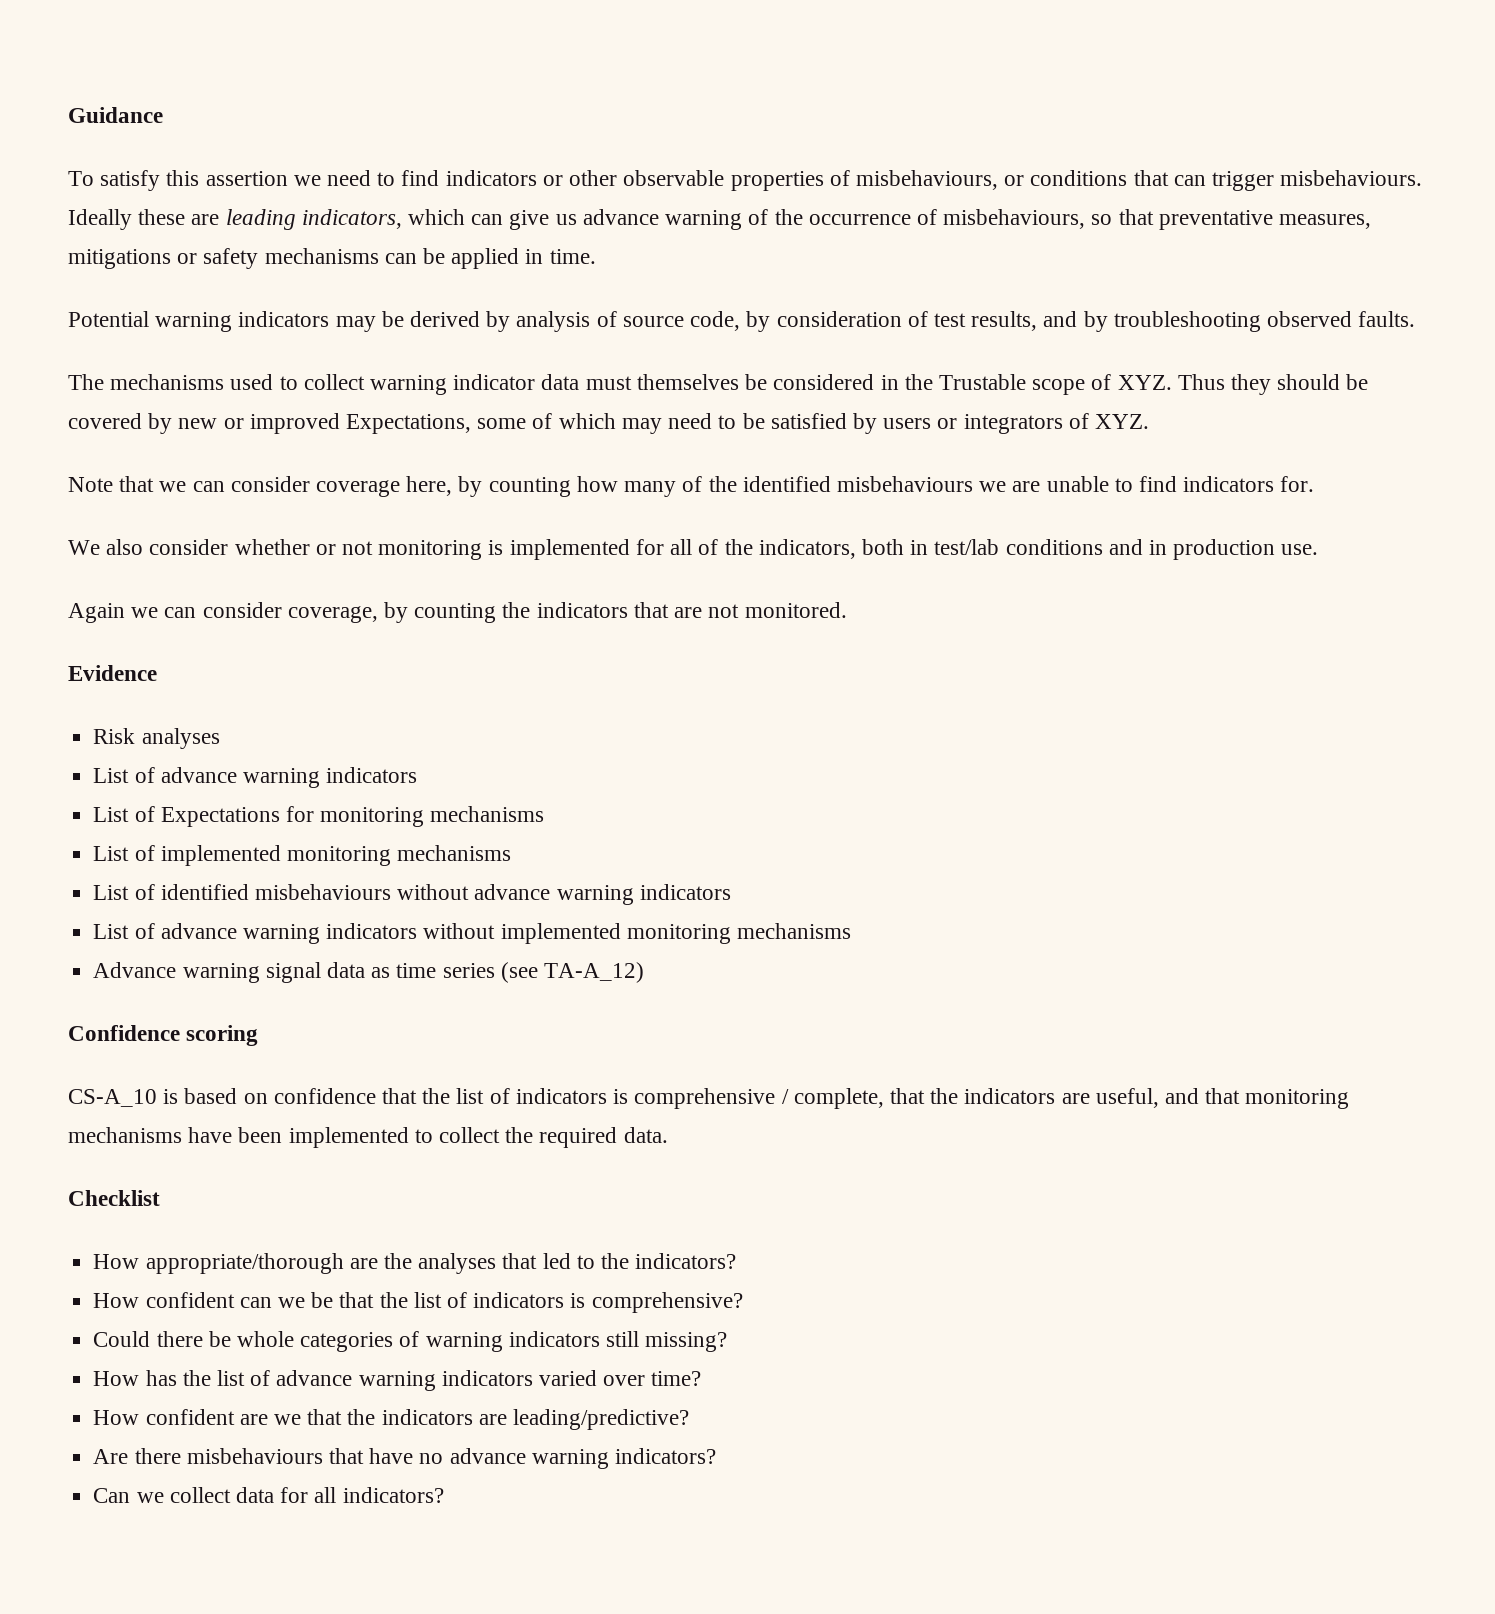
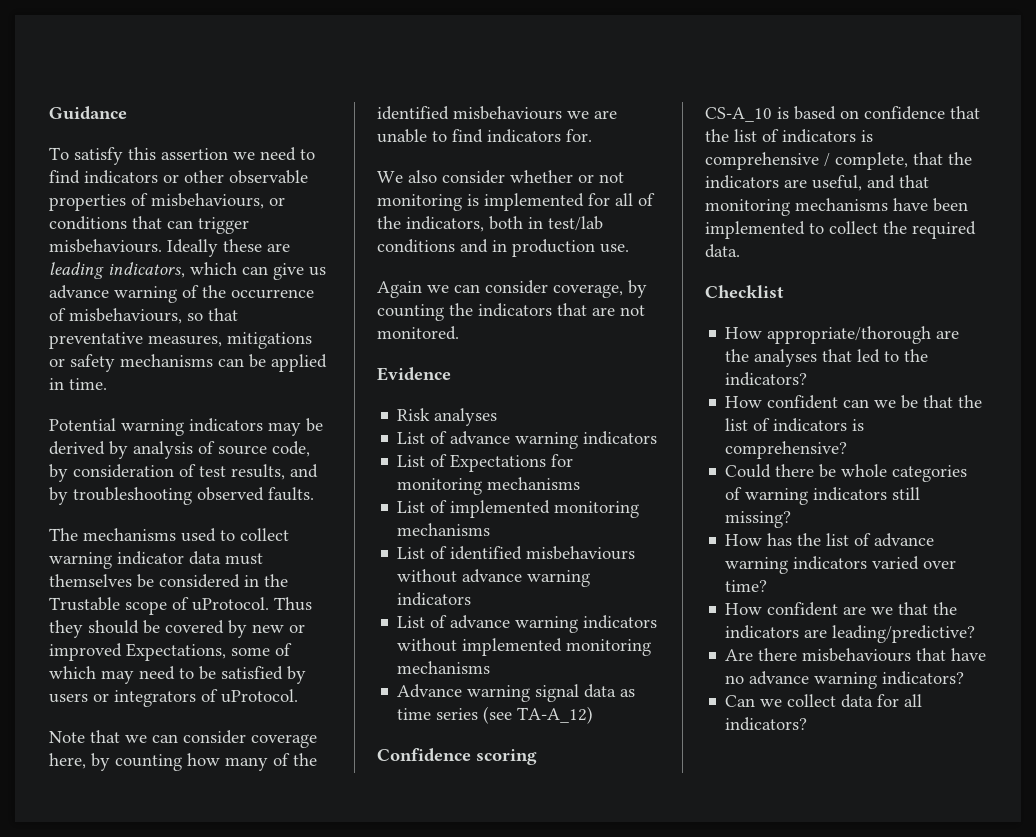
- The mechanisms used to collect warning indicator data must themselves be considered in the Trustable scope of XYZ. Thus they should be covered by new or improved Expectations, some of which may need to be satisfied by users or integrators of XYZ.
+ The mechanisms used to collect warning indicator data must themselves be considered in the Trustable scope of uProtocol. Thus they should be covered by new or improved Expectations, some of which may need to be satisfied by users or integrators of uProtocol.

